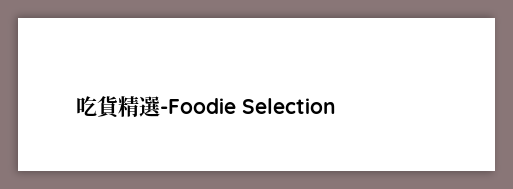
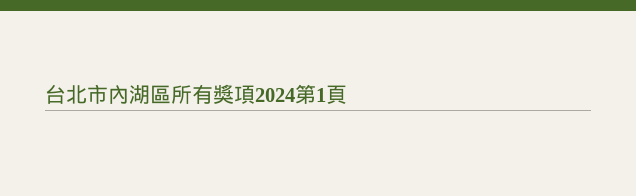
- 吃貨精選-Foodie Selection
+ 台北市內湖區所有獎項2024第1頁

